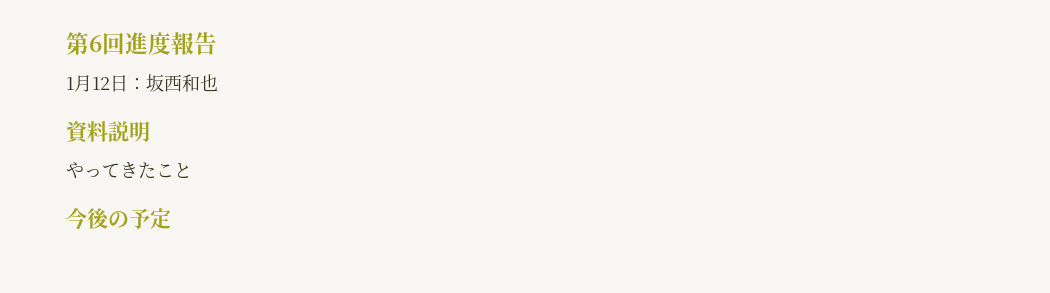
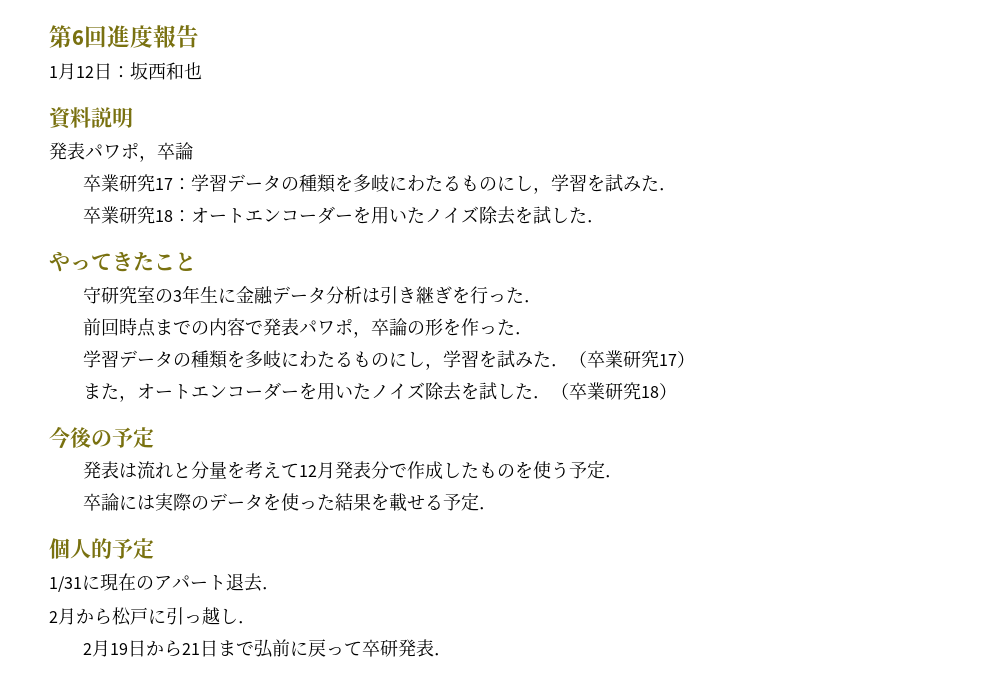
  資料説明
+ 発表パワポ，卒論
+ 卒業研究17：学習データの種類を多岐にわたるものにし，学習を試みた．
+ 卒業研究18：オートエンコーダーを用いたノイズ除去を試した．
  やってきたこと
+ 守研究室の3年生に金融データ分析は引き継ぎを行った．
+ 前回時点までの内容で発表パワポ，卒論の形を作った．
+ 学習データの種類を多岐にわたるものにし，学習を試みた．（卒業研究17）
+ また，オートエンコーダーを用いたノイズ除去を試した．（卒業研究18）
  今後の予定
+ 発表は流れと分量を考えて12月発表分で作成したものを使う予定．
+ 卒論には実際のデータを使った結果を載せる予定．
+ 個人的予定
+ 1/31に現在のアパート退去．
+ 2月から松戸に引っ越し．
+ 2月19日から21日まで弘前に戻って卒研発表．

